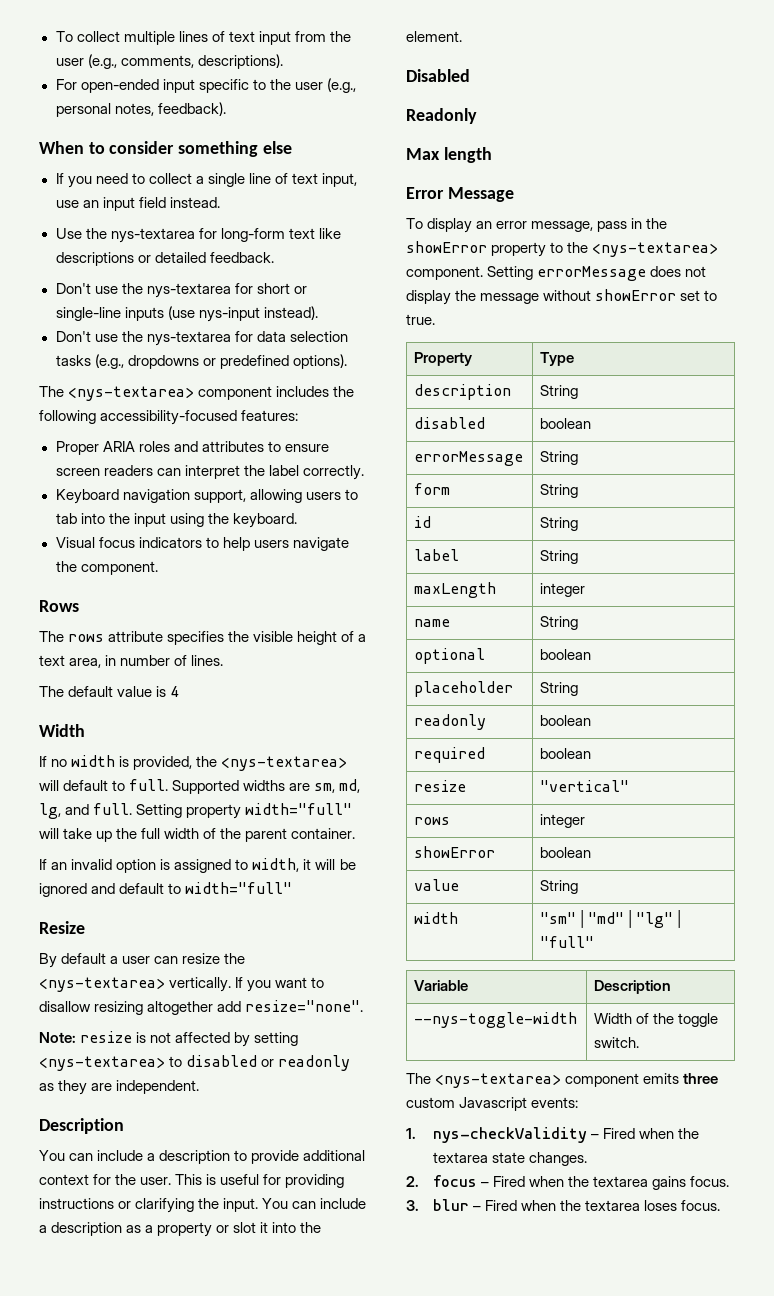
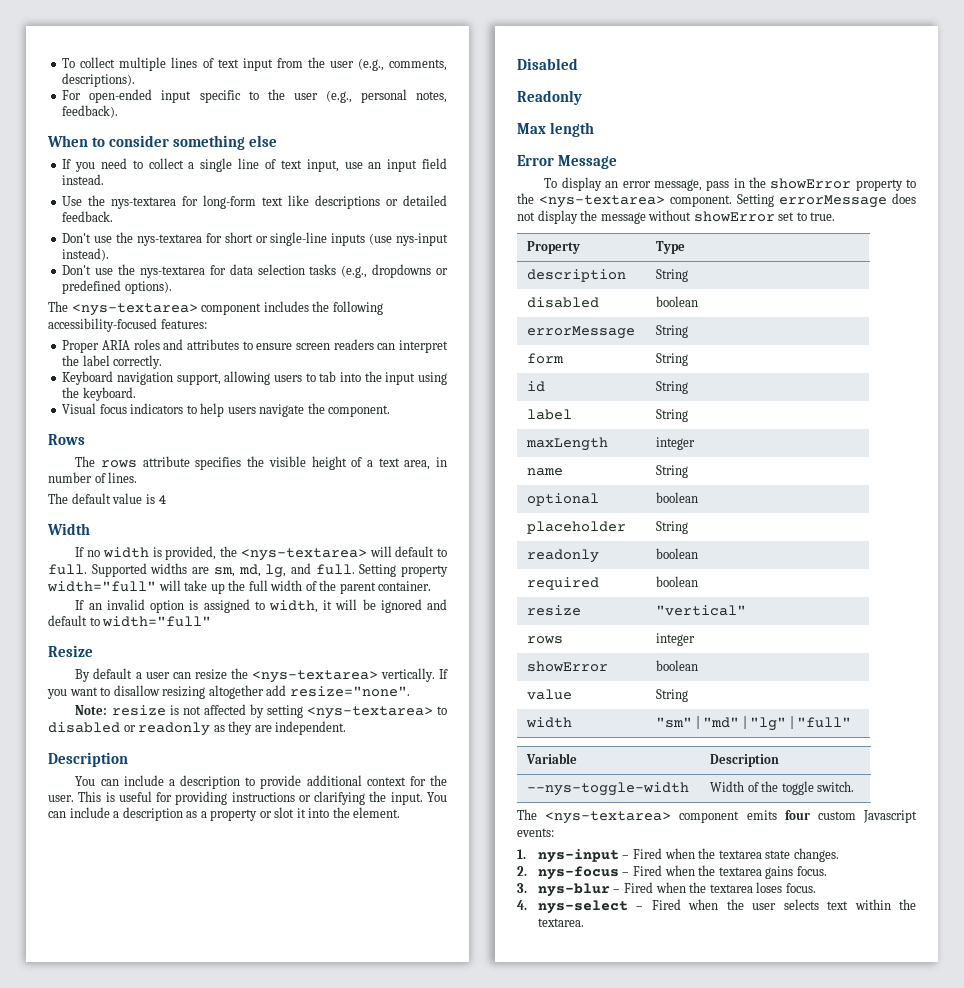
- The <nys-textarea> component emits three custom Javascript events:
+ The <nys-textarea> component emits four custom Javascript events:
- 1. nys-checkValidity – Fired when the textarea state changes.
+ 1. nys-input – Fired when the textarea state changes.
- 2. focus – Fired when the textarea gains focus.
+ 2. nys-focus – Fired when the textarea gains focus.
- 3. blur – Fired when the textarea loses focus.
+ 3. nys-blur – Fired when the textarea loses focus.
+ 4. nys-select – Fired when the user selects text within the textarea.

